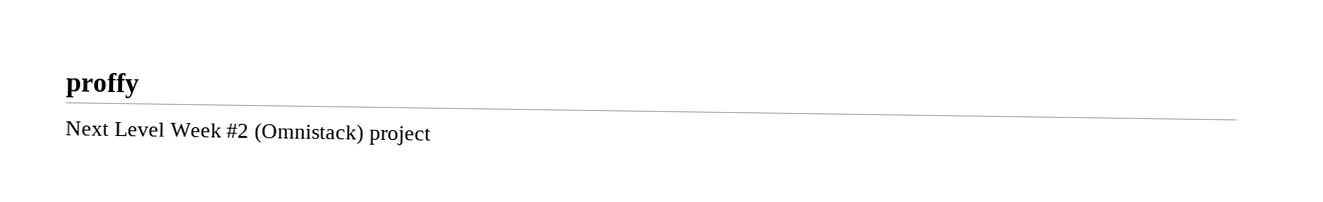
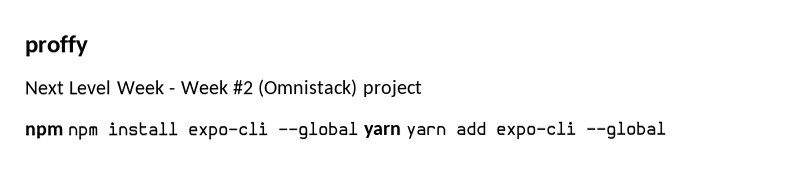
- Next Level Week #2 (Omnistack) project
+ Next Level Week - Week #2 (Omnistack) project
+ npm npm install expo-cli --global yarn yarn add expo-cli --global

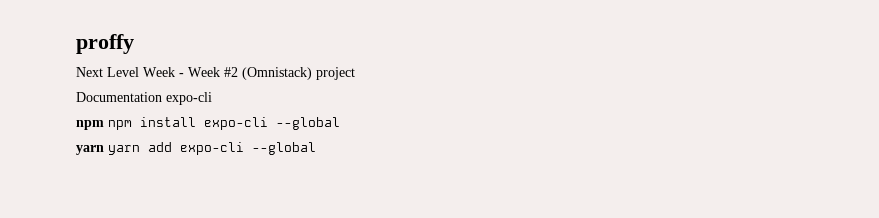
+ Documentation expo-cli
- npm npm install expo-cli --global yarn yarn add expo-cli --global
+ npm npm install expo-cli --global
+ yarn yarn add expo-cli --global

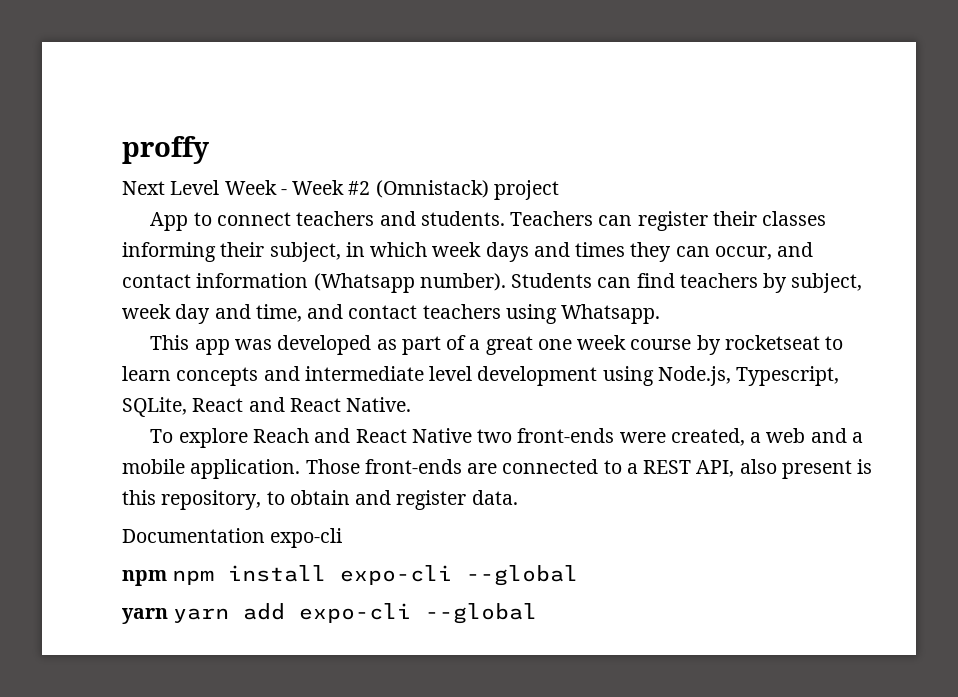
+ App to connect teachers and students. Teachers can register their classes informing their subject, in which week days and times they can occur, and contact information (Whatsapp number). Students can find teachers by subject, week day and time, and contact teachers using Whatsapp.
+ This app was developed as part of a great one week course by rocketseat to learn concepts and intermediate level development using Node.js, Typescript, SQLite, React and React Native.
+ To explore Reach and React Native two front-ends were created, a web and a mobile application. Those front-ends are connected to a REST API, also present is this repository, to obtain and register data.

